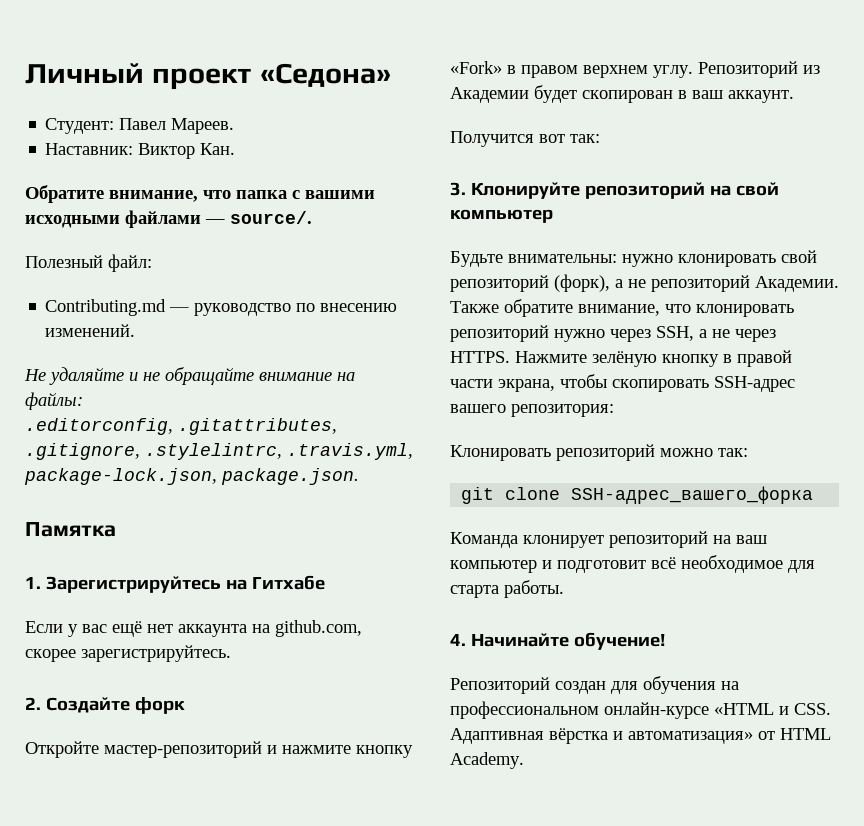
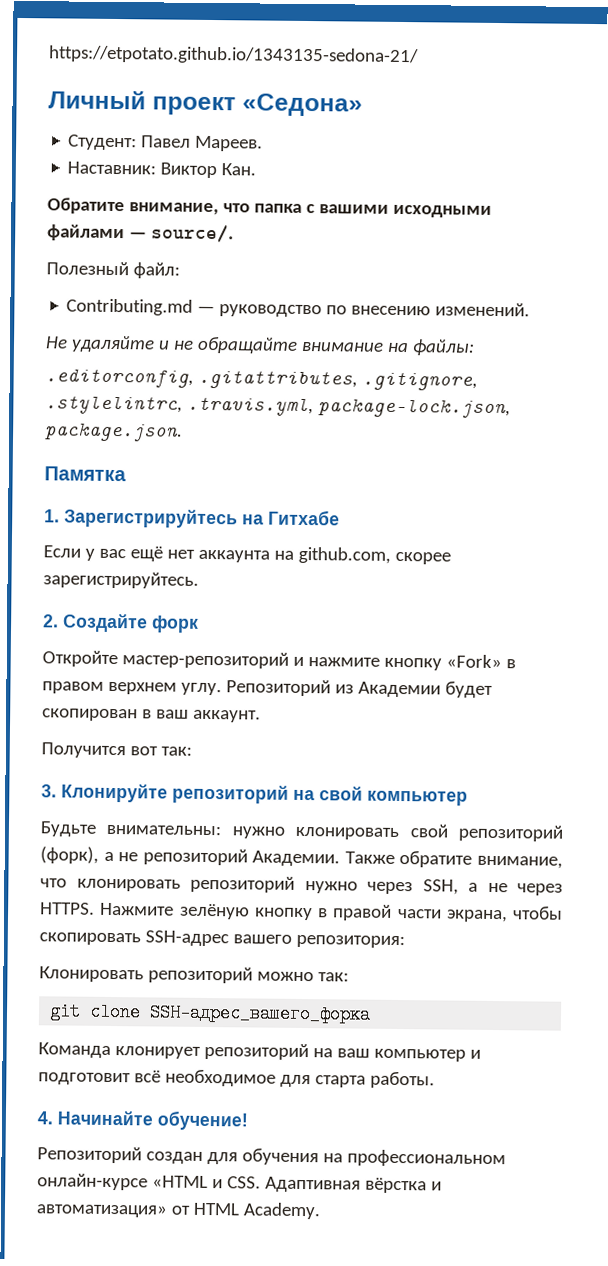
+ https://etpotato.github.io/1343135-sedona-21/

